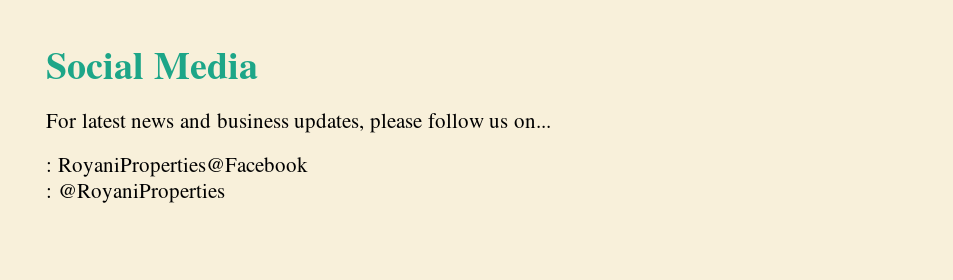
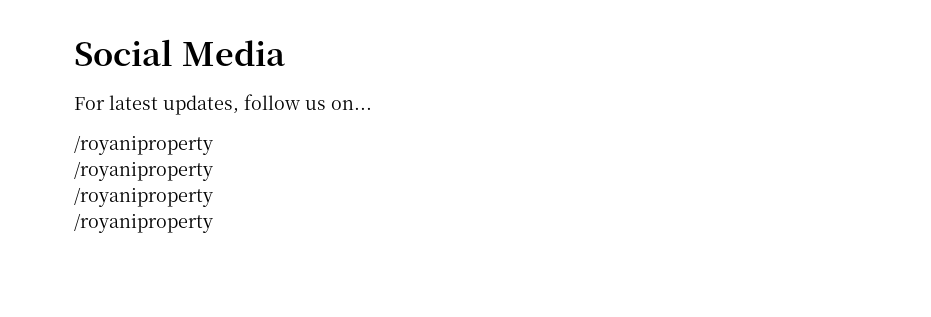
- For latest news and business updates, please follow us on...
- : RoyaniProperties@Facebook
- : @RoyaniProperties
+ For latest updates, follow us on...
+ /royaniproperty
+ /royaniproperty
+ /royaniproperty
+ /royaniproperty

